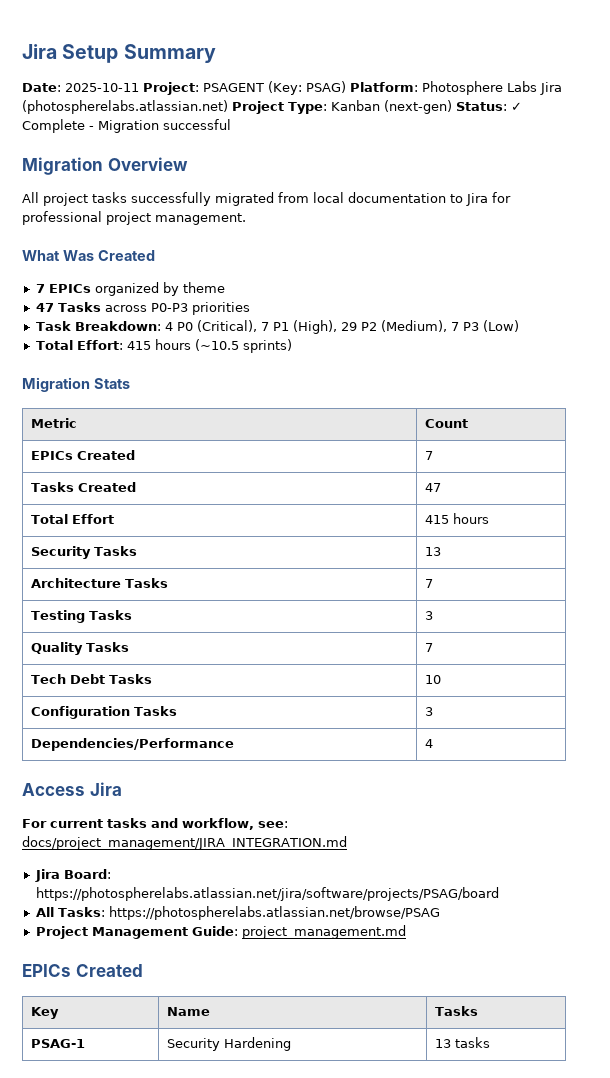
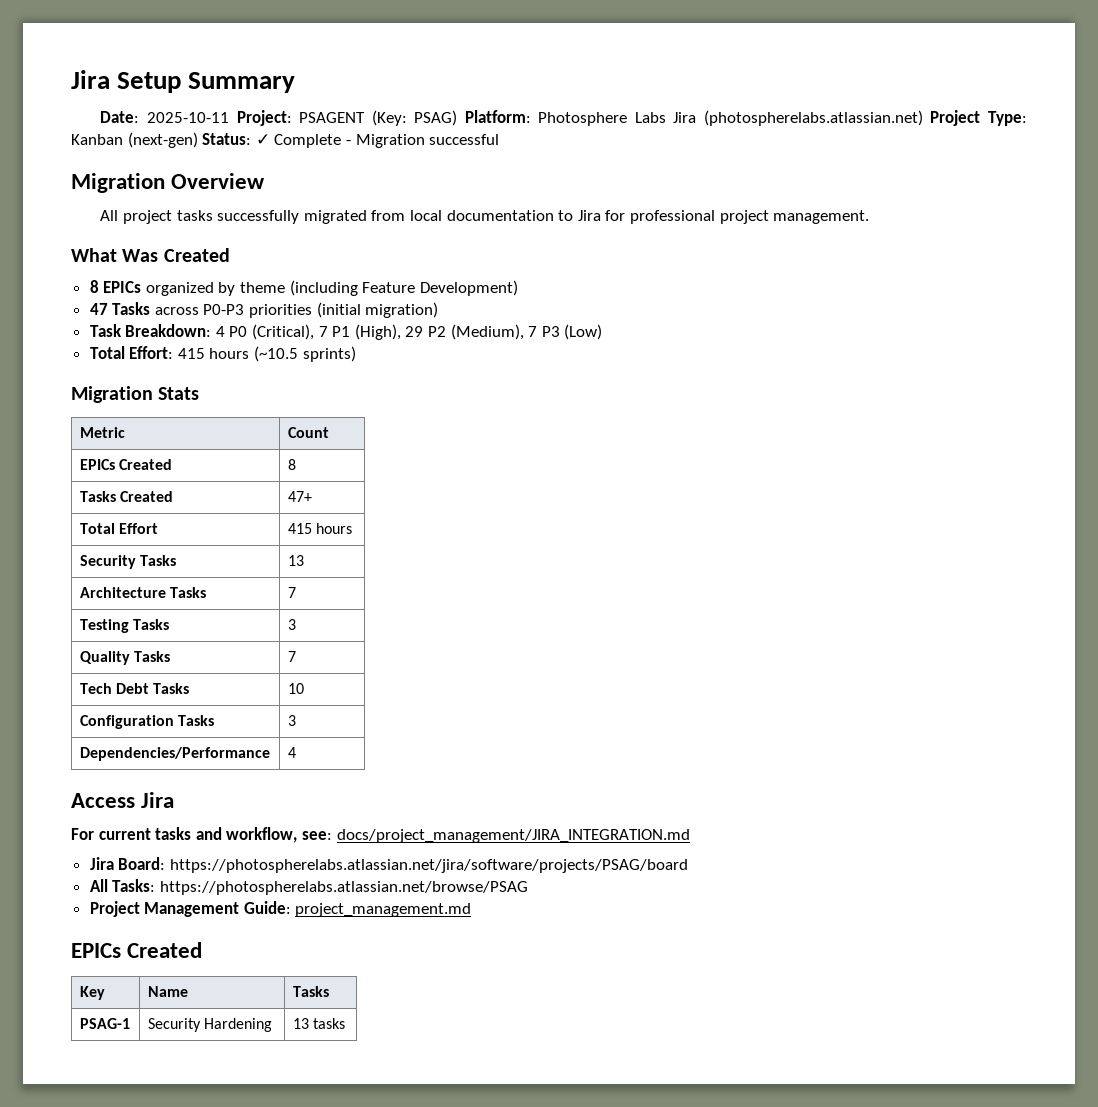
- 7 EPICs organized by theme
+ 8 EPICs organized by theme (including Feature Development)
- 47 Tasks across P0-P3 priorities
+ 47 Tasks across P0-P3 priorities (initial migration)
- EPICs Created | 7
+ EPICs Created | 8
- Tasks Created | 47
+ Tasks Created | 47+

